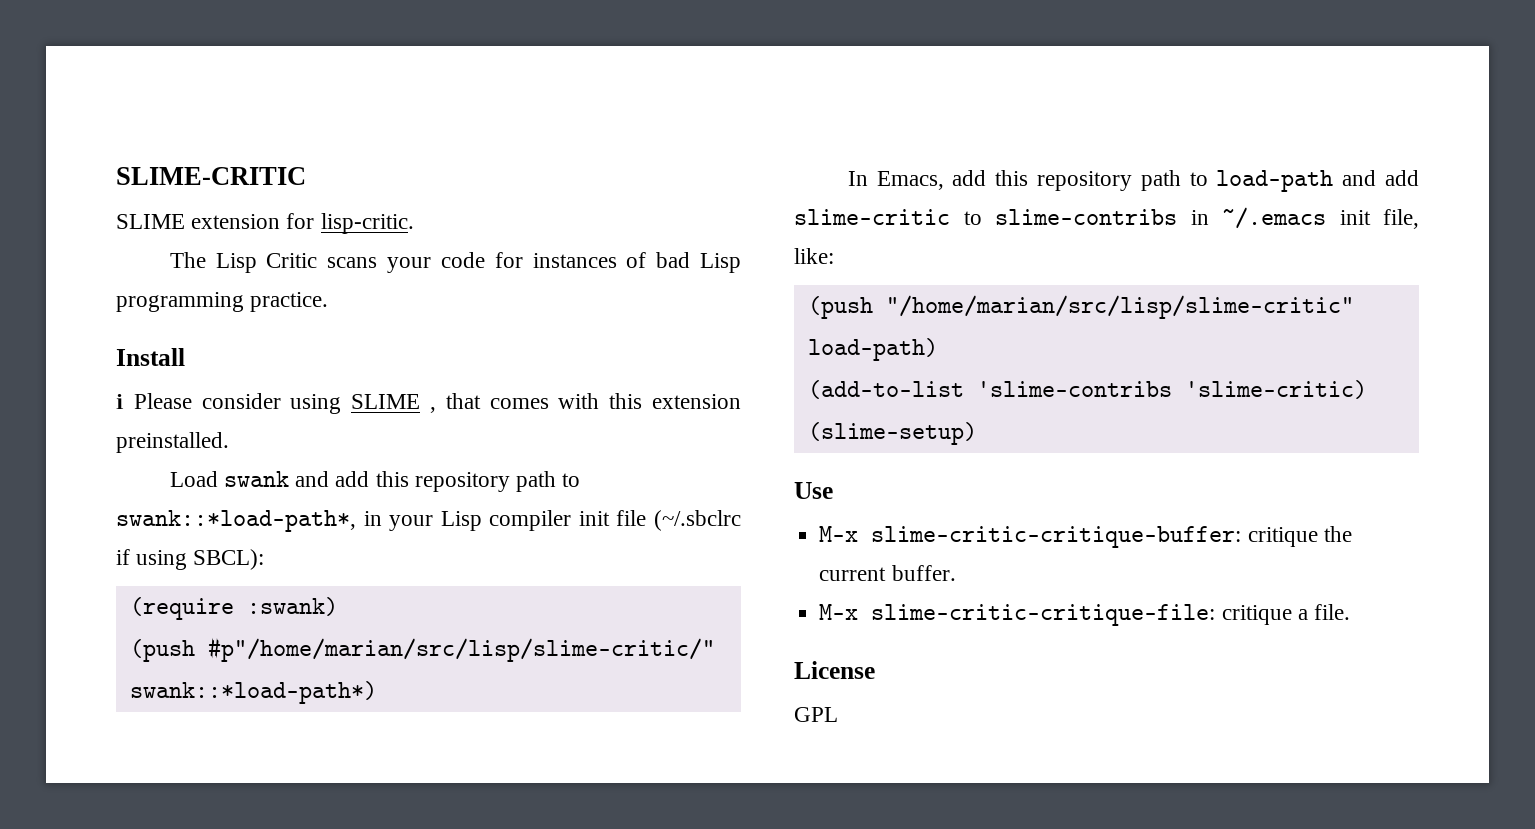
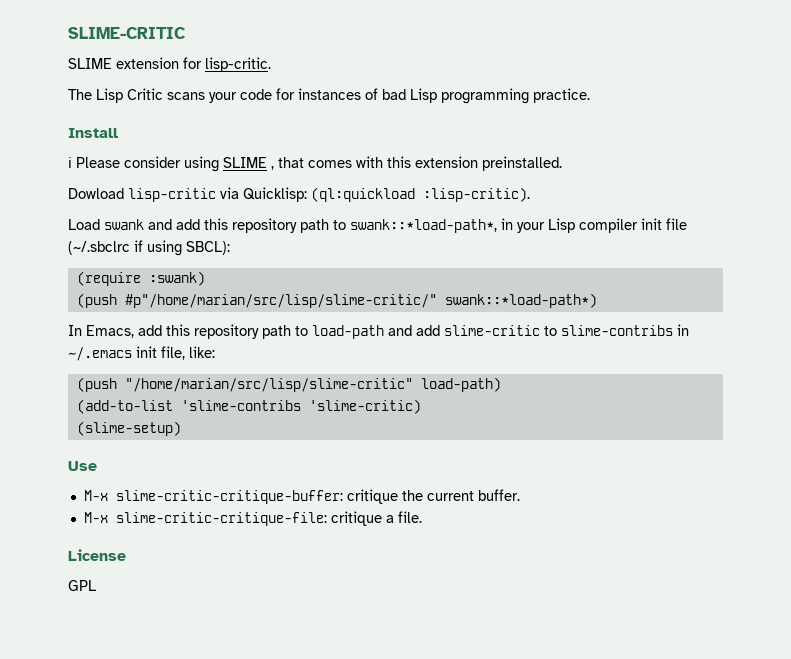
+ Dowload lisp-critic via Quicklisp: (ql:quickload :lisp-critic).

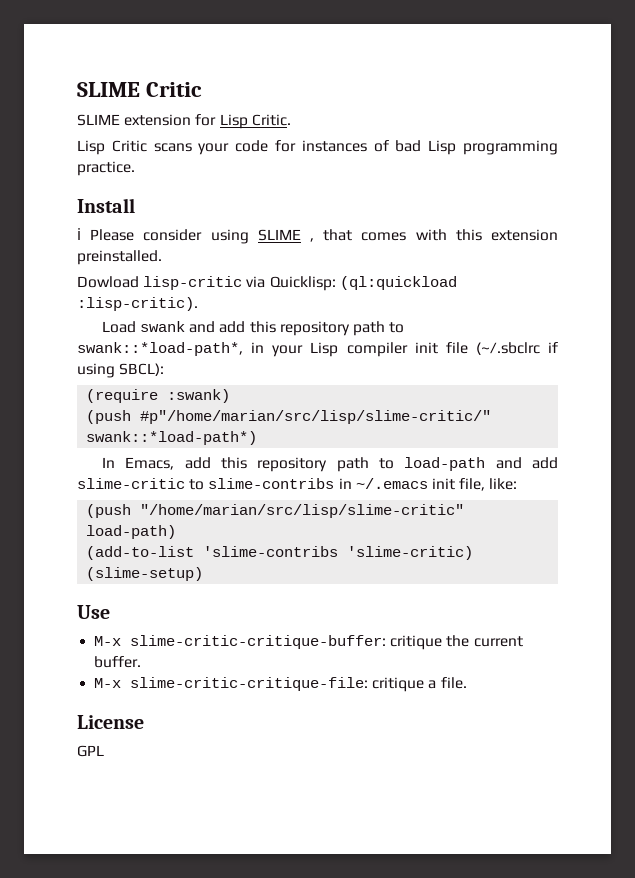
- SLIME-CRITIC
+ SLIME Critic
- SLIME extension for lisp-critic.
- The Lisp Critic scans your code for instances of bad Lisp programming practice.
+ SLIME extension for Lisp Critic.
+ Lisp Critic scans your code for instances of bad Lisp programming practice.

